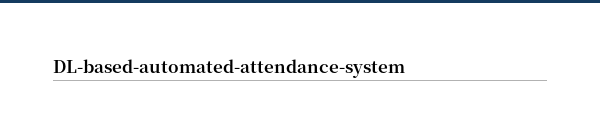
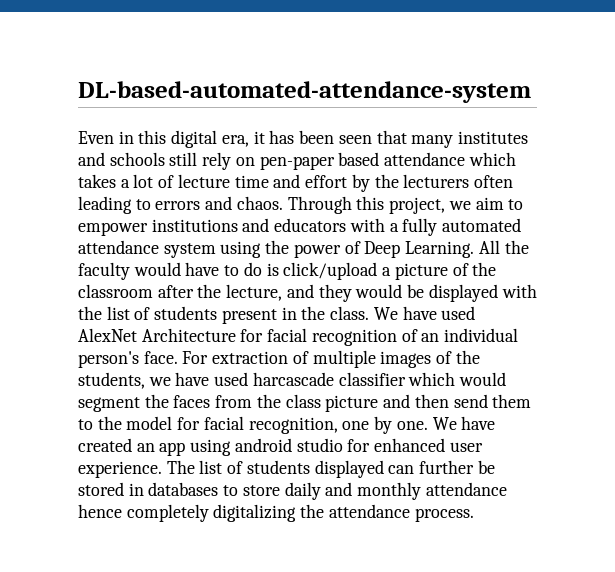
+ Even in this digital era, it has been seen that many institutes and schools still rely on pen-paper based attendance which takes a lot of lecture time and effort by the lecturers often leading to errors and chaos. Through this project, we aim to empower institutions and educators with a fully automated attendance system using the power of Deep Learning. All the faculty would have to do is click/upload a picture of the classroom after the lecture, and they would be displayed with the list of students present in the class. We have used AlexNet Architecture for facial recognition of an individual person's face. For extraction of multiple images of the students, we have used harcascade classifier which would segment the faces from the class picture and then send them to the model for facial recognition, one by one. We have created an app using android studio for enhanced user experience. The list of students displayed can further be stored in databases to store daily and monthly attendance hence completely digitalizing the attendance process.

